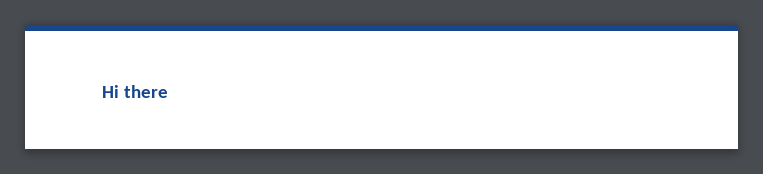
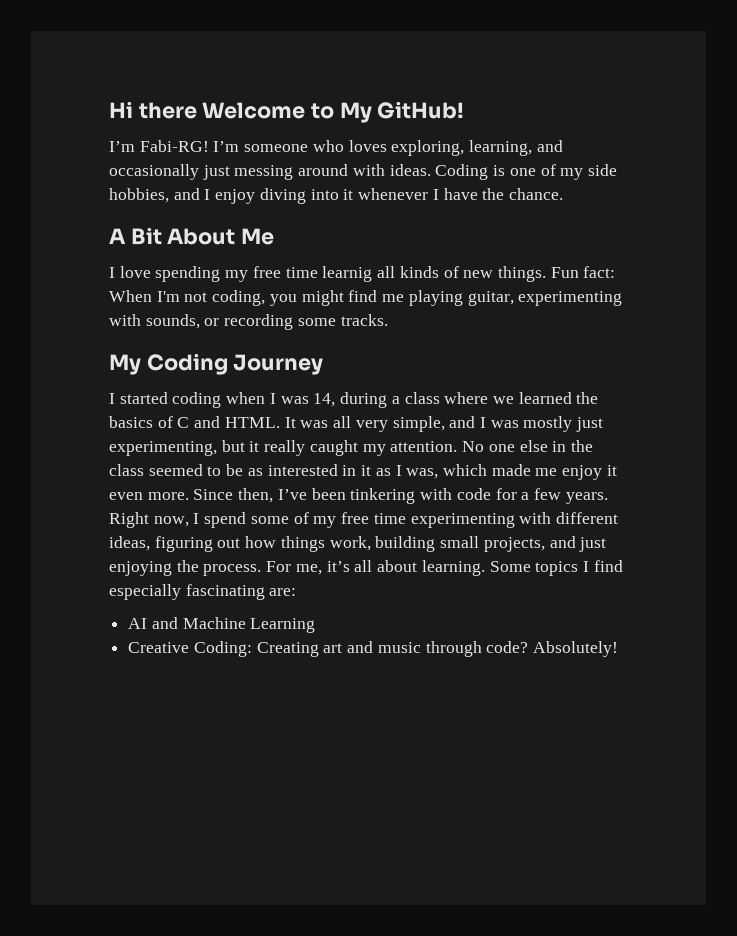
- Hi there
+ Hi there Welcome to My GitHub!
+ I’m Fabi-RG! I’m someone who loves exploring, learning, and occasionally just messing around with ideas. Coding is one of my side hobbies, and I enjoy diving into it whenever I have the chance.
+ A Bit About Me
+ I love spending my free time learnig all kinds of new things. Fun fact: When I'm not coding, you might find me playing guitar, experimenting with sounds, or recording some tracks.
+ My Coding Journey
+ I started coding when I was 14, during a class where we learned the basics of C and HTML. It was all very simple, and I was mostly just experimenting, but it really caught my attention. No one else in the class seemed to be as interested in it as I was, which made me enjoy it even more. Since then, I’ve been tinkering with code for a few years. Right now, I spend some of my free time experimenting with different ideas, figuring out how things work, building small projects, and just enjoying the process. For me, it’s all about learning. Some topics I find especially fascinating are:
+ AI and Machine Learning
+ Creative Coding: Creating art and music through code? Absolutely!

